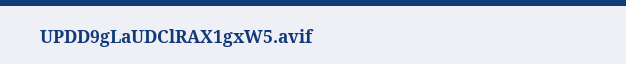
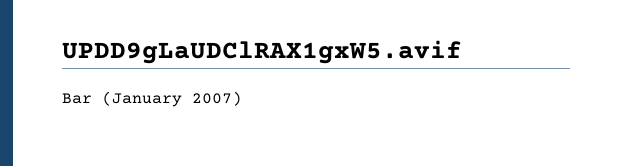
+ Bar (January 2007)

